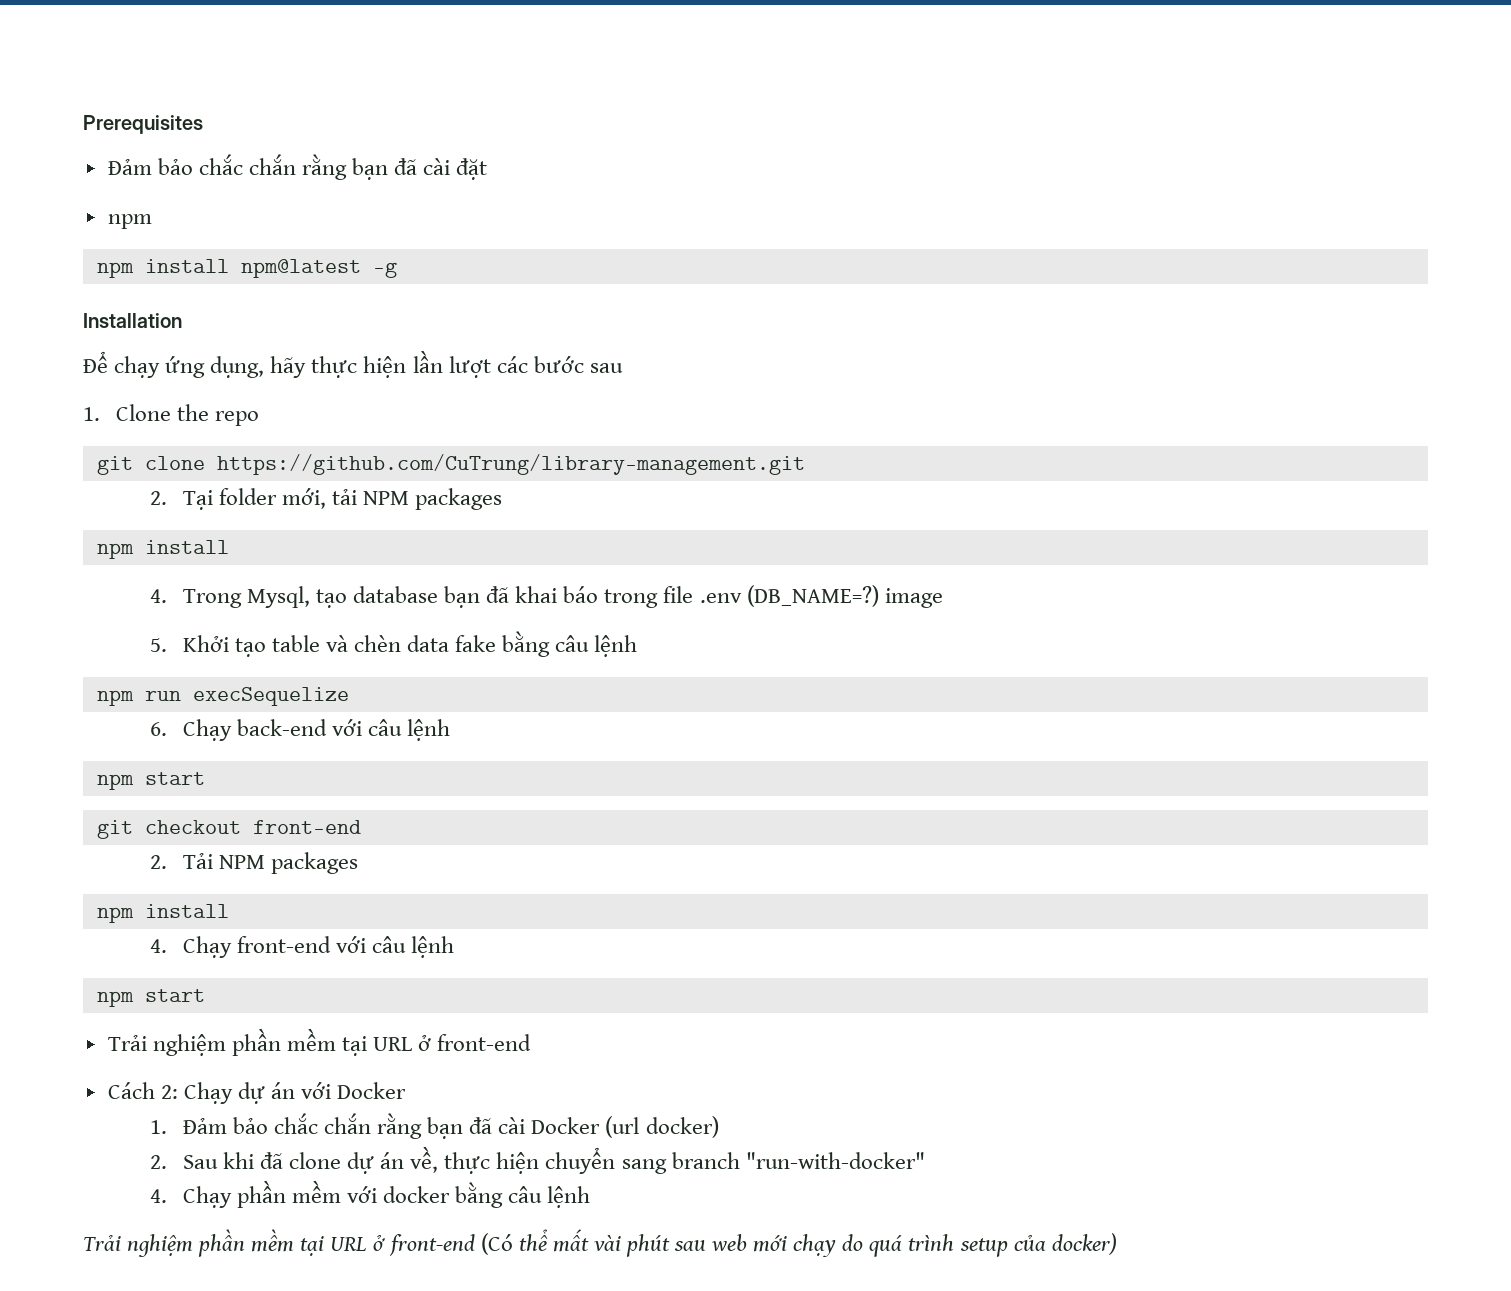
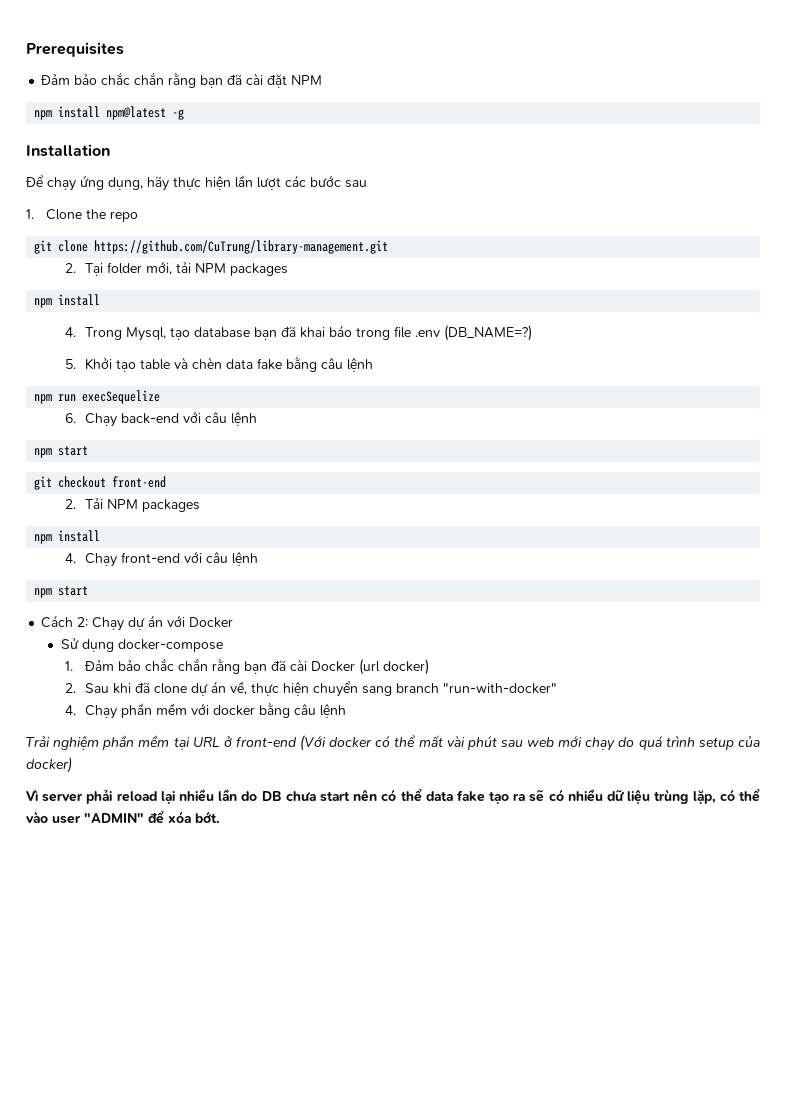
- Đảm bảo chắc chắn rằng bạn đã cài đặt
- npm
+ Đảm bảo chắc chắn rằng bạn đã cài đặt NPM
- 4. Trong Mysql, tạo database bạn đã khai báo trong file .env (DB_NAME=?) image
+ 4. Trong Mysql, tạo database bạn đã khai báo trong file .env (DB_NAME=?)
  4. Chạy front-end với câu lệnh
  npm start
- Trải nghiệm phần mềm tại URL ở front-end
+ Sử dụng docker-compose
- Trải nghiệm phần mềm tại URL ở front-end (Có thể mất vài phút sau web mới chạy do quá trình setup của docker)
+ Trải nghiệm phần mềm tại URL ở front-end (Với docker có thể mất vài phút sau web mới chạy do quá trình setup của docker)
+ Vì server phải reload lại nhiều lần do DB chưa start nên có thể data fake tạo ra sẽ có nhiều dữ liệu trùng lặp, có thể vào user "ADMIN" để xóa bớt.

